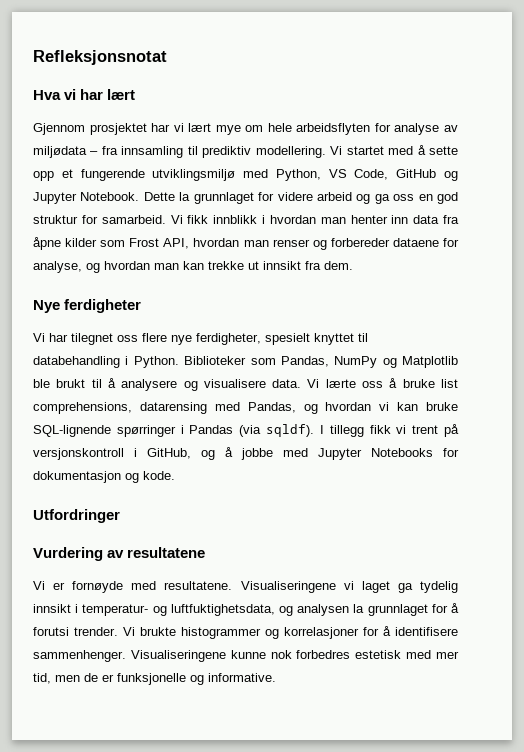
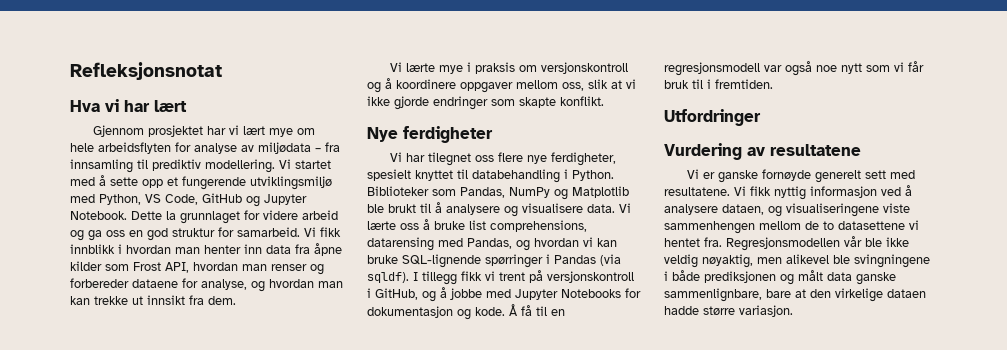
+ Vi lærte mye i praksis om versjonskontroll og å koordinere oppgaver mellom oss, slik at vi ikke gjorde endringer som skapte konflikt.
+ Å få til en regresjonsmodell var også noe nytt som vi får bruk til i fremtiden.
- Vi er fornøyde med resultatene. Visualiseringene vi laget ga tydelig innsikt i temperatur- og luftfuktighetsdata, og analysen la grunnlaget for å forutsi trender. Vi brukte histogrammer og korrelasjoner for å identifisere sammenhenger. Visualiseringene kunne nok forbedres estetisk med mer tid, men de er funksjonelle og informative.
+ Vi er ganske fornøyde generelt sett med resultatene. Vi fikk nyttig informasjon ved å analysere dataen, og visualiseringene viste sammenhengen mellom de to datasettene vi hentet fra. Regresjonsmodellen vår ble ikke veldig nøyaktig, men alikevel ble svingningene i både prediksjonen og målt data ganske sammenlignbare, bare at den virkelige dataen hadde større variasjon.

